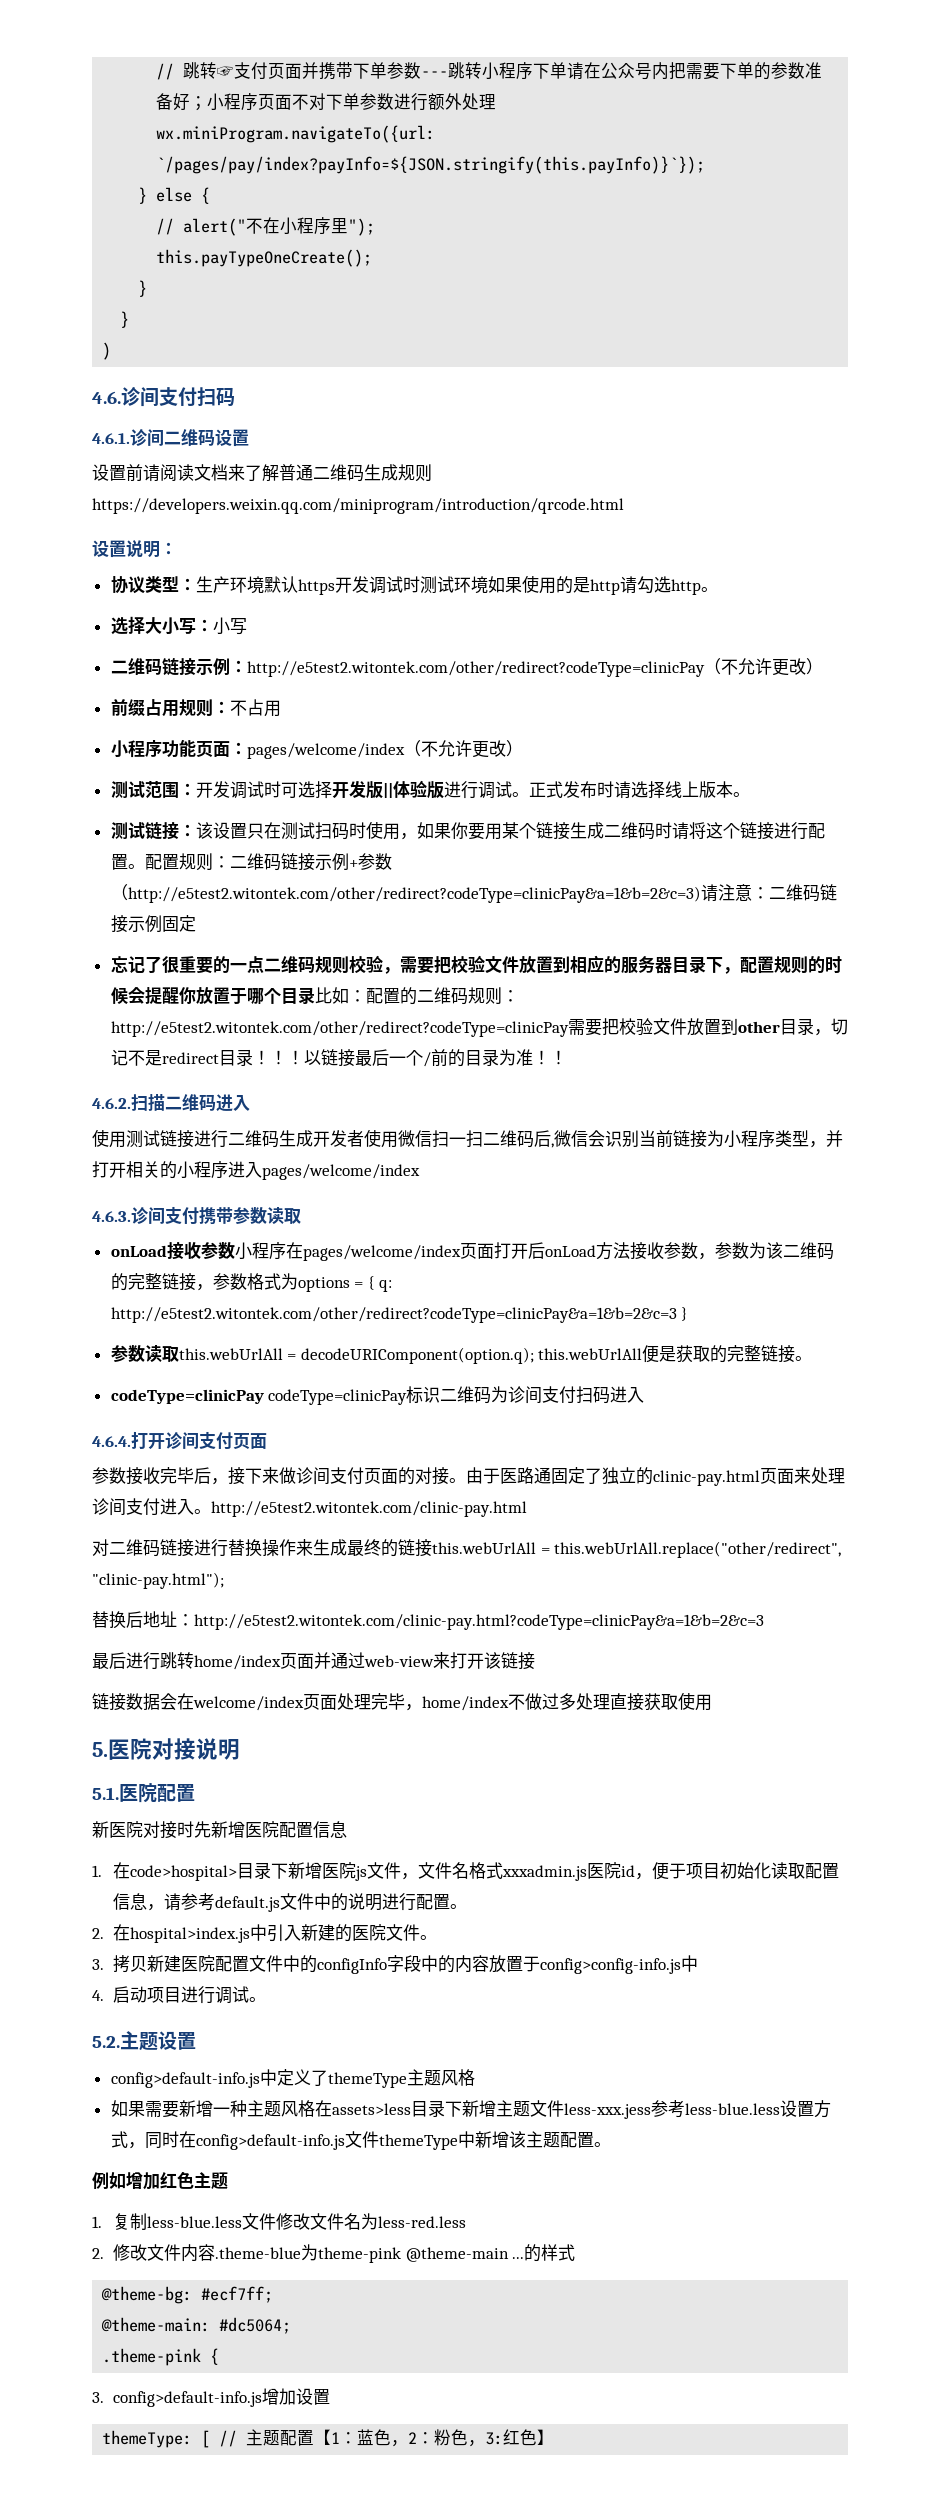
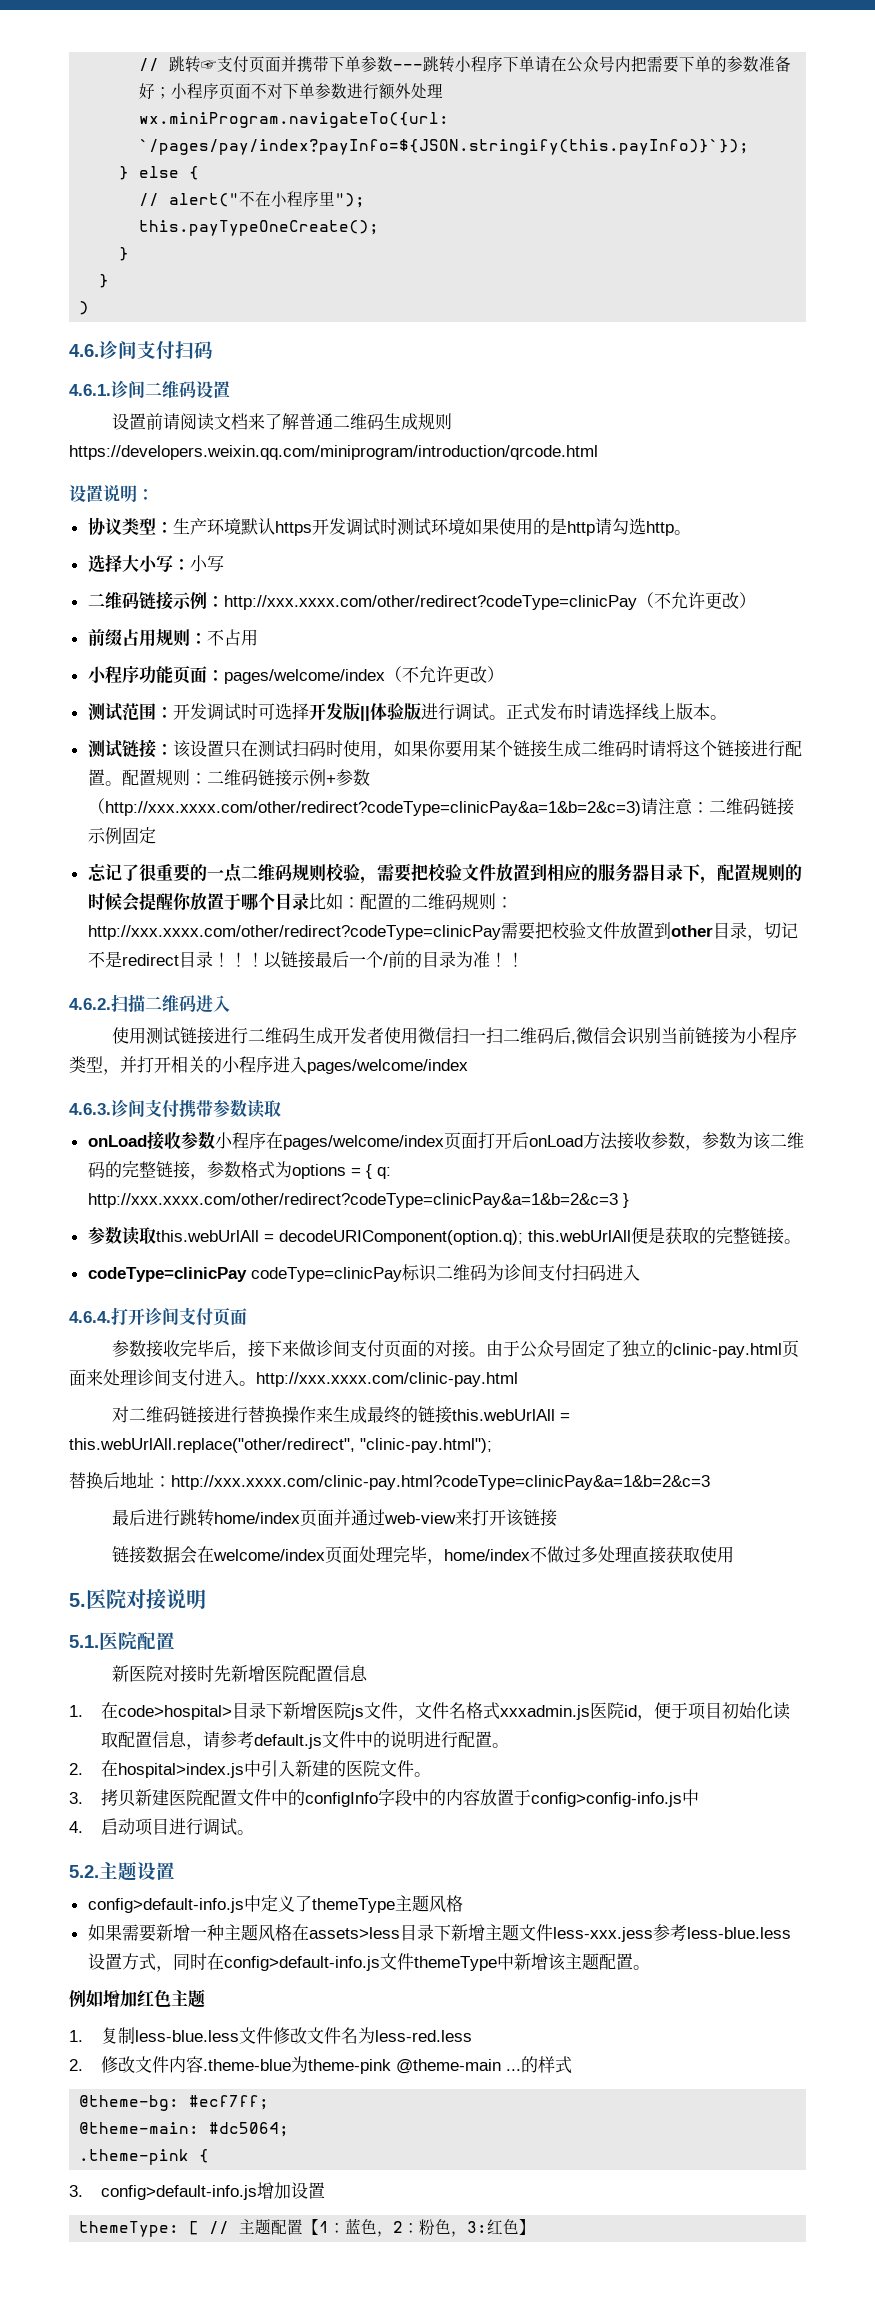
- 二维码链接示例：http://e5test2.witontek.com/other/redirect?codeType=clinicPay（不允许更改）
+ 二维码链接示例：http://xxx.xxxx.com/other/redirect?codeType=clinicPay（不允许更改）
- 配置规则：二维码链接示例+参数（http://e5test2.witontek.com/other/redirect?codeType=clinicPay&a=1&b=2&c=3)请注意：二维码链接示例固定
+ 配置规则：二维码链接示例+参数（http://xxx.xxxx.com/other/redirect?codeType=clinicPay&a=1&b=2&c=3)请注意：二维码链接示例固定
- 忘记了很重要的一点二维码规则校验，需要把校验文件放置到相应的服务器目录下，配置规则的时候会提醒你放置于哪个目录比如：配置的二维码规则：http://e5test2.witontek.com/other/redirect?codeType=clinicPay需要把校验文件放置到other目录，切记不是redirect目录！
+ 忘记了很重要的一点二维码规则校验，需要把校验文件放置到相应的服务器目录下，配置规则的时候会提醒你放置于哪个目录比如：配置的二维码规则：http://xxx.xxxx.com/other/redirect?codeType=clinicPay需要把校验文件放置到other目录，切记不是redirect目录！
- onLoad接收参数小程序在pages/welcome/index页面打开后onLoad方法接收参数，参数为该二维码的完整链接，参数格式为options = { q: http://e5test2.witontek.com/other/redirect?codeType=clinicPay&a=1&b=2&c=3 }
+ onLoad接收参数小程序在pages/welcome/index页面打开后onLoad方法接收参数，参数为该二维码的完整链接，参数格式为options = { q: http://xxx.xxxx.com/other/redirect?codeType=clinicPay&a=1&b=2&c=3 }
- 由于医路通固定了独立的clinic-pay.html页面来处理诊间支付进入。http://e5test2.witontek.com/clinic-pay.html
+ 由于公众号固定了独立的clinic-pay.html页面来处理诊间支付进入。http://xxx.xxxx.com/clinic-pay.html
- 替换后地址：http://e5test2.witontek.com/clinic-pay.html?codeType=clinicPay&a=1&b=2&c=3
+ 替换后地址：http://xxx.xxxx.com/clinic-pay.html?codeType=clinicPay&a=1&b=2&c=3

